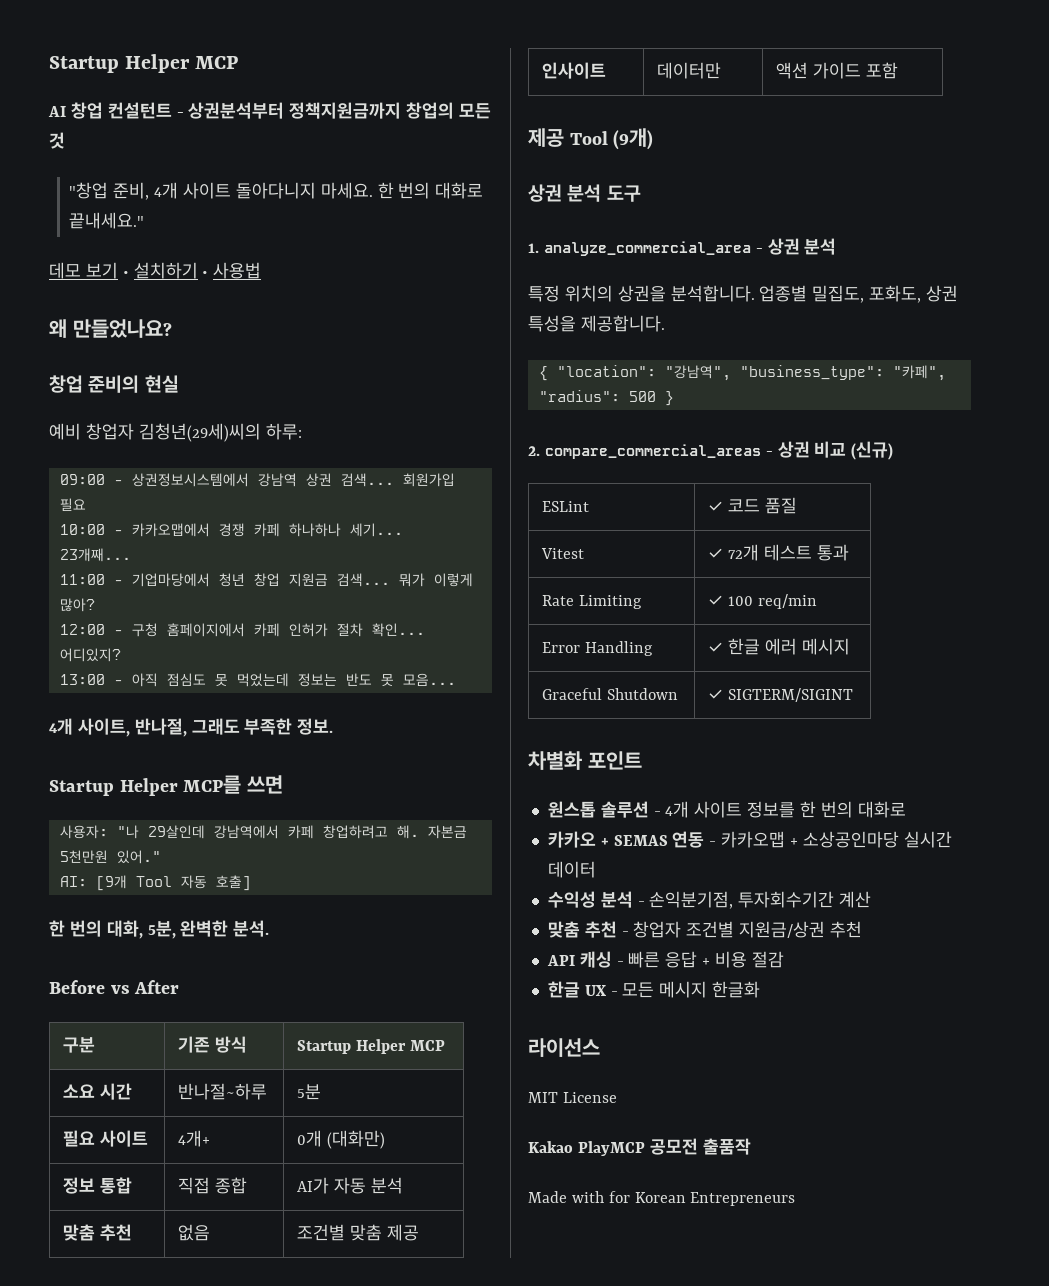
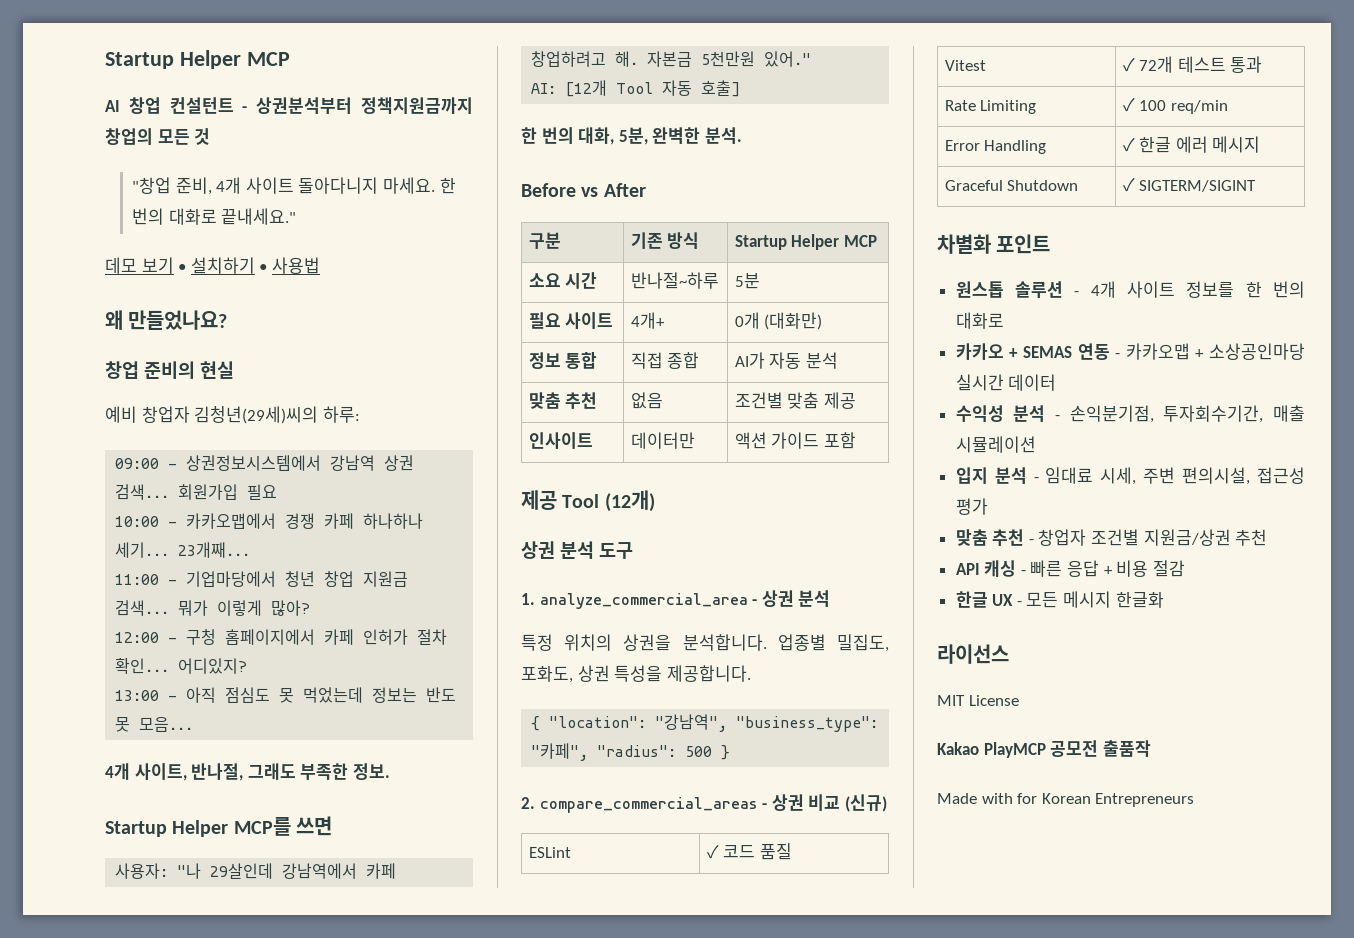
- AI: [9개 Tool 자동 호출]
+ AI: [12개 Tool 자동 호출]
- 제공 Tool (9개)
+ 제공 Tool (12개)
- 수익성 분석 - 손익분기점, 투자회수기간 계산
+ 수익성 분석 - 손익분기점, 투자회수기간, 매출 시뮬레이션
+ 입지 분석 - 임대료 시세, 주변 편의시설, 접근성 평가

